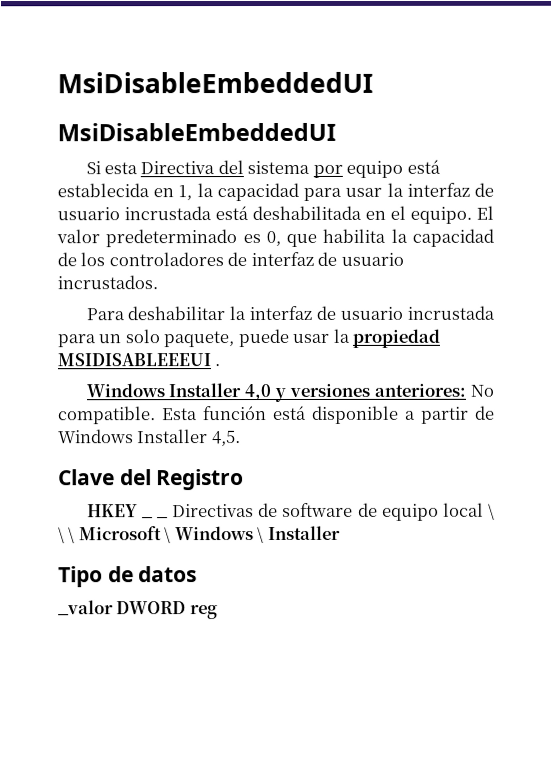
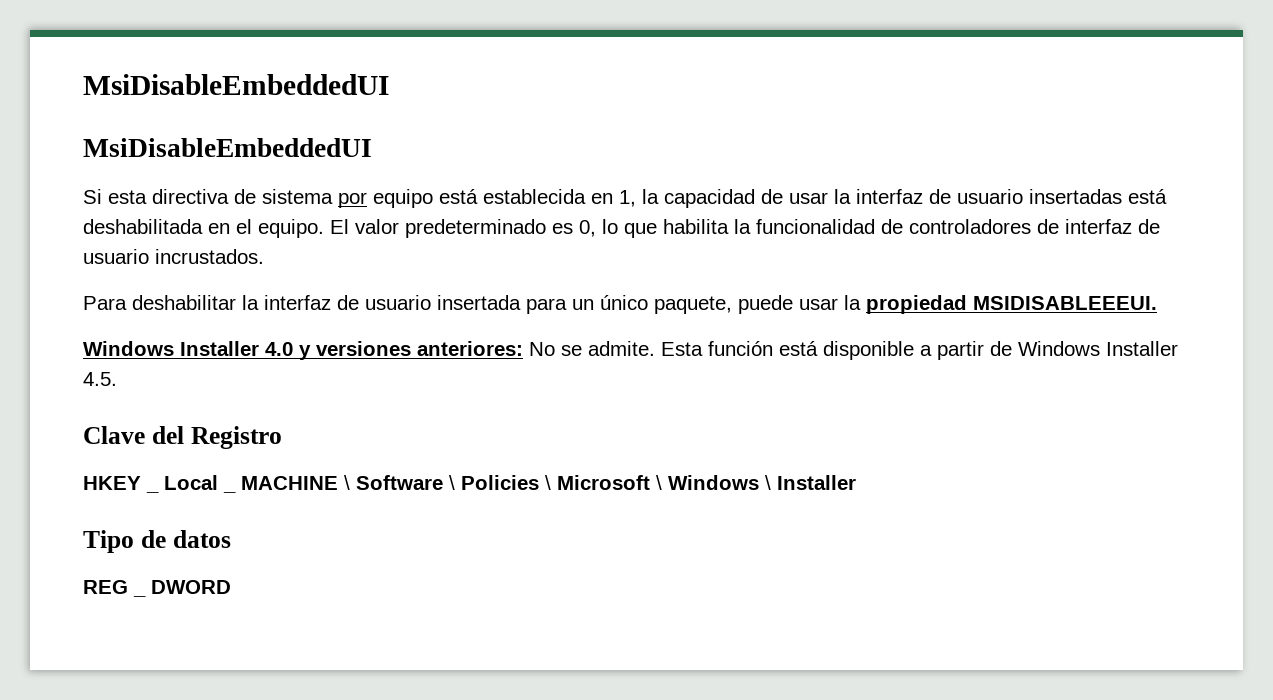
- Si esta Directiva del sistema por equipo está establecida en 1, la capacidad para usar la interfaz de usuario incrustada está deshabilitada en el equipo.
+ Si esta directiva de sistema por equipo está establecida en 1, la capacidad de usar la interfaz de usuario insertadas está deshabilitada en el equipo.
- El valor predeterminado es 0, que habilita la capacidad de los controladores de interfaz de usuario incrustados.
+ El valor predeterminado es 0, lo que habilita la funcionalidad de controladores de interfaz de usuario incrustados.
- Para deshabilitar la interfaz de usuario incrustada para un solo paquete, puede usar la propiedad MSIDISABLEEEUI .
- Windows Installer 4,0 y versiones anteriores: No compatible.
+ Para deshabilitar la interfaz de usuario insertada para un único paquete, puede usar la propiedad MSIDISABLEEEUI.
+ Windows Installer 4.0 y versiones anteriores: No se admite.
- Esta función está disponible a partir de Windows Installer 4,5.
+ Esta función está disponible a partir de Windows Installer 4.5.
- HKEY _ _ Directivas de software de equipo local \ \ \ Microsoft \ Windows \ Installer
+ HKEY _ Local _ MACHINE \ Software \ Policies \ Microsoft \ Windows \ Installer
- _valor DWORD reg
+ REG _ DWORD

